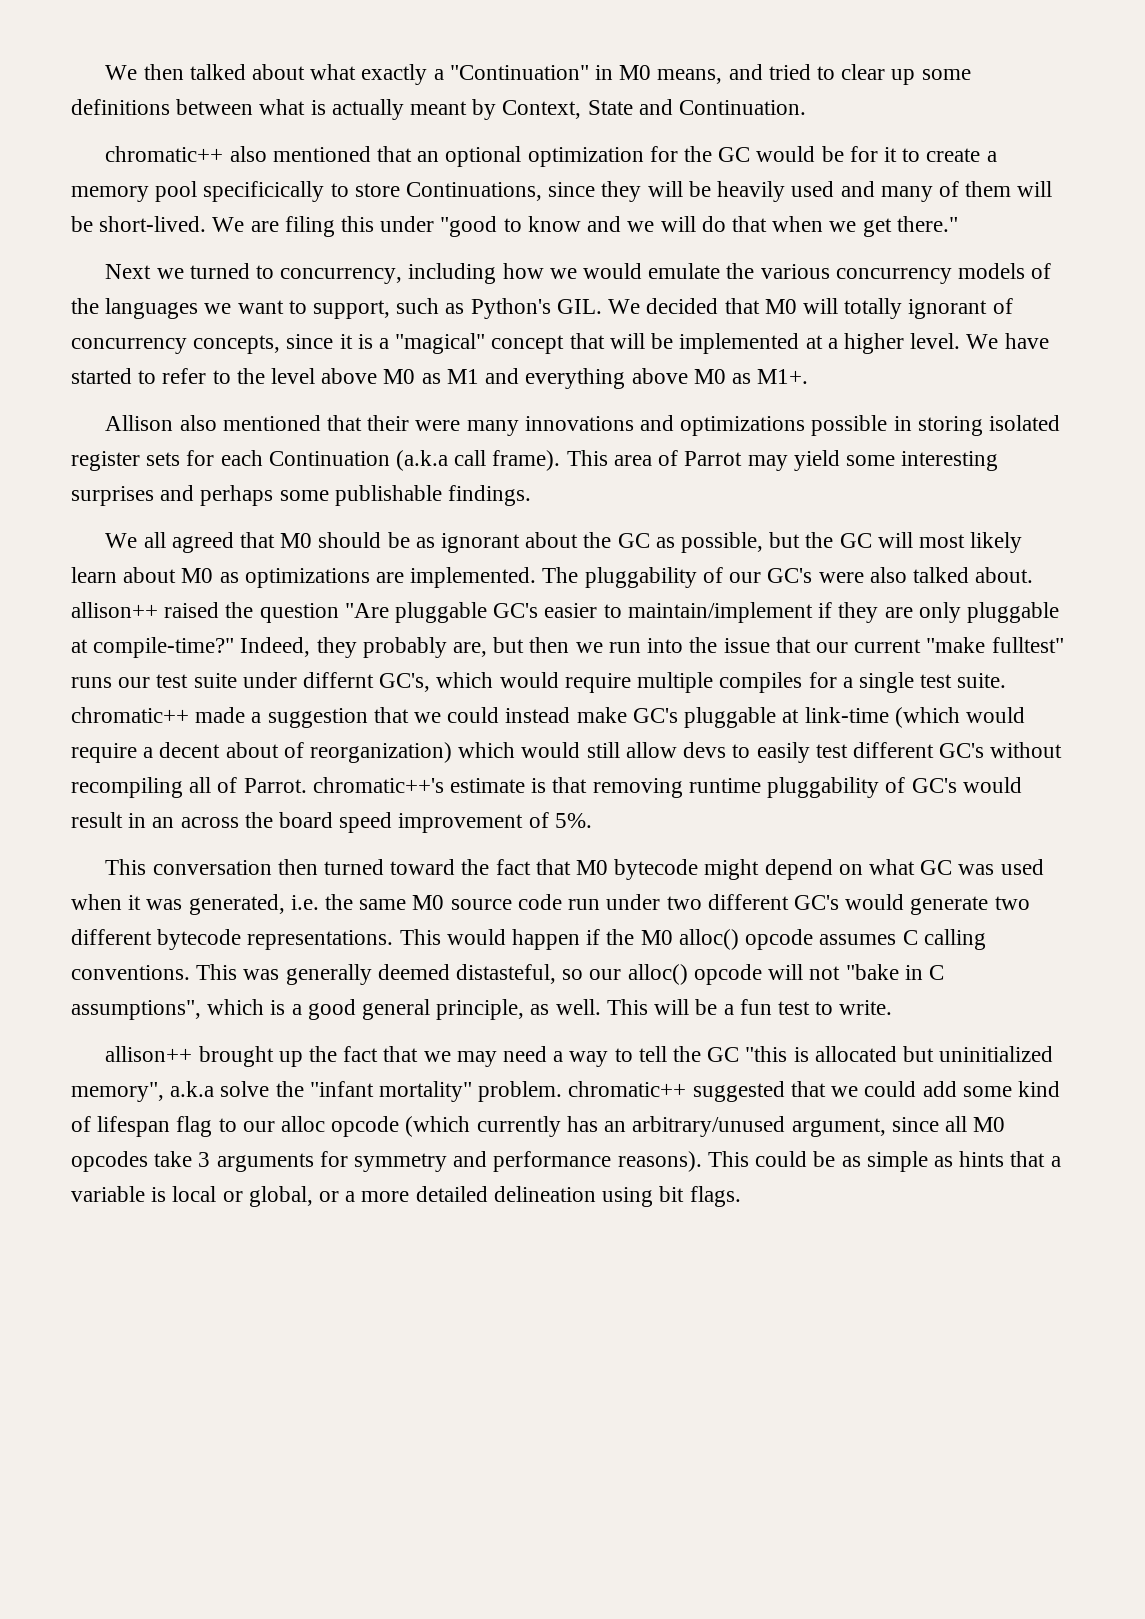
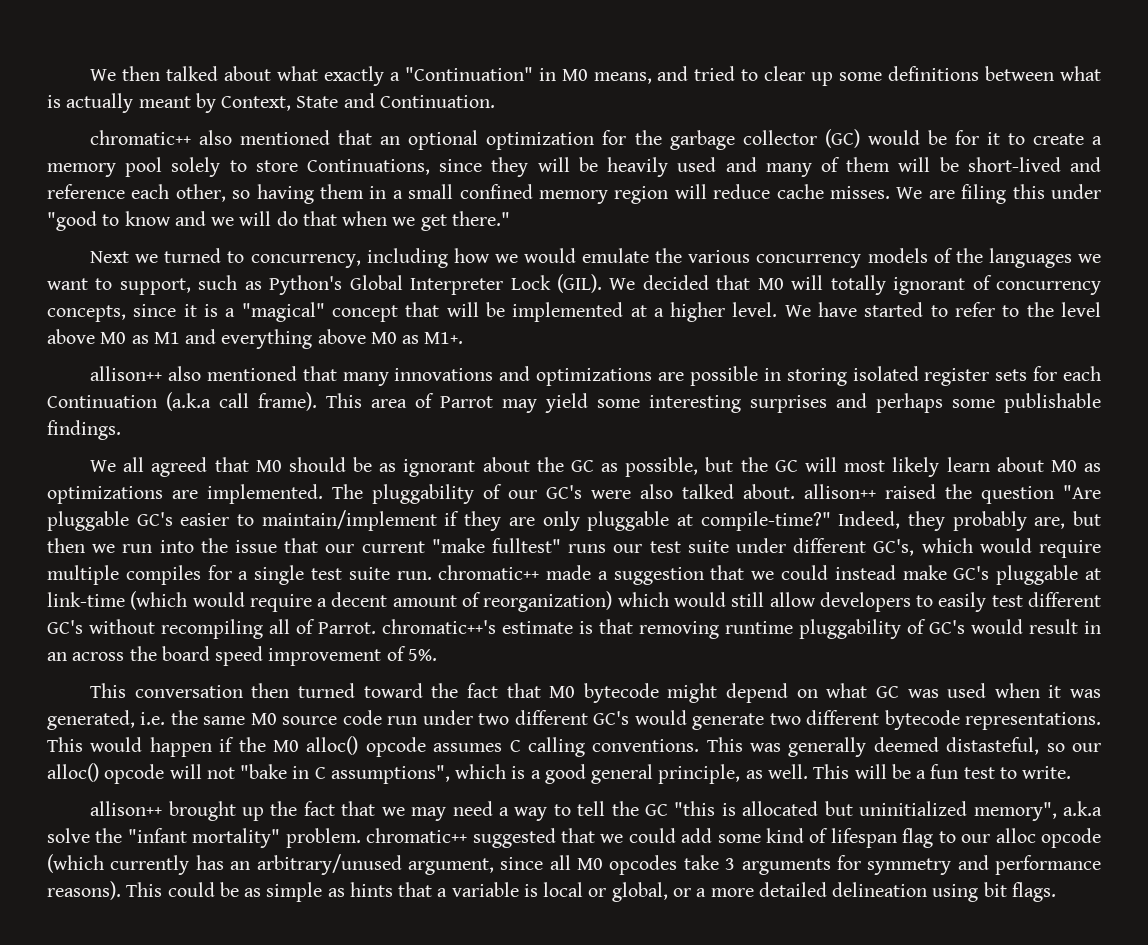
- chromatic++ also mentioned that an optional optimization for the GC would be for it to create a memory pool specificically to store Continuations, since they will be heavily used and many of them will be short-lived.
+ chromatic++ also mentioned that an optional optimization for the garbage collector (GC) would be for it to create a memory pool solely to store Continuations, since they will be heavily used and many of them will be short-lived and reference each other, so having them in a small confined memory region will reduce cache misses.
- Next we turned to concurrency, including how we would emulate the various concurrency models of the languages we want to support, such as Python's GIL. We decided that M0 will totally ignorant of concurrency concepts, since it is a "magical" concept that will be implemented at a higher level.
+ Next we turned to concurrency, including how we would emulate the various concurrency models of the languages we want to support, such as Python's Global Interpreter Lock (GIL). We decided that M0 will totally ignorant of concurrency concepts, since it is a "magical" concept that will be implemented at a higher level.
- Allison also mentioned that their were many innovations and optimizations possible in storing isolated register sets for each Continuation (a.k.a call frame).
+ allison++ also mentioned that many innovations and optimizations are possible in storing isolated register sets for each Continuation (a.k.a call frame).
- Indeed, they probably are, but then we run into the issue that our current "make fulltest" runs our test suite under differnt GC's, which would require multiple compiles for a single test suite. chromatic++ made a suggestion that we could instead make GC's pluggable at link-time (which would require a decent about of reorganization) which would still allow devs to easily test different GC's without recompiling all of Parrot. chromatic++'s estimate is that removing runtime pluggability of GC's would result in an across the board speed improvement of 5%.
+ Indeed, they probably are, but then we run into the issue that our current "make fulltest" runs our test suite under different GC's, which would require multiple compiles for a single test suite run. chromatic++ made a suggestion that we could instead make GC's pluggable at link-time (which would require a decent amount of reorganization) which would still allow developers to easily test different GC's without recompiling all of Parrot. chromatic++'s estimate is that removing runtime pluggability of GC's would result in an across the board speed improvement of 5%.

